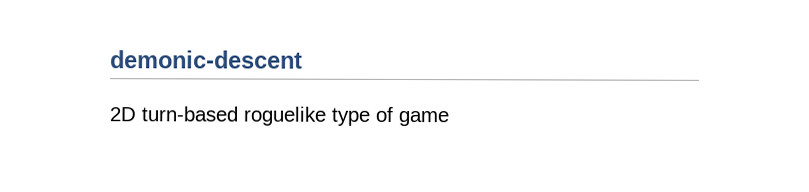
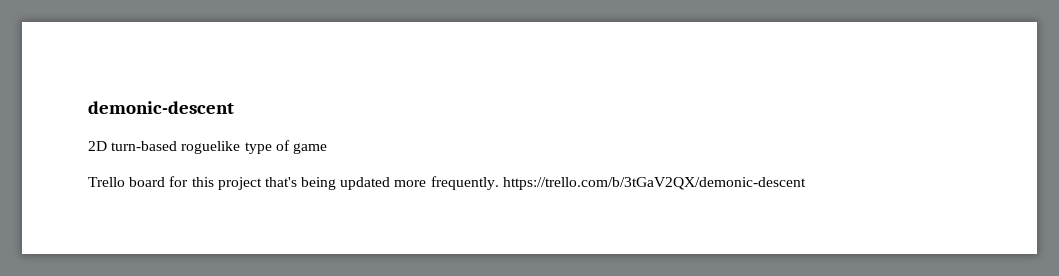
+ Trello board for this project that's being updated more frequently. https://trello.com/b/3tGaV2QX/demonic-descent

